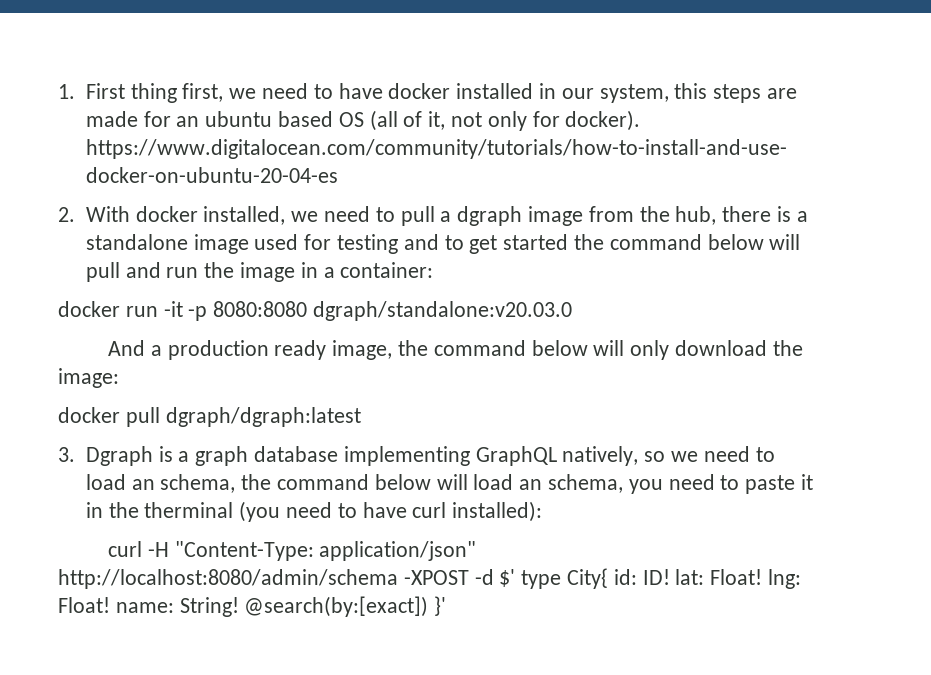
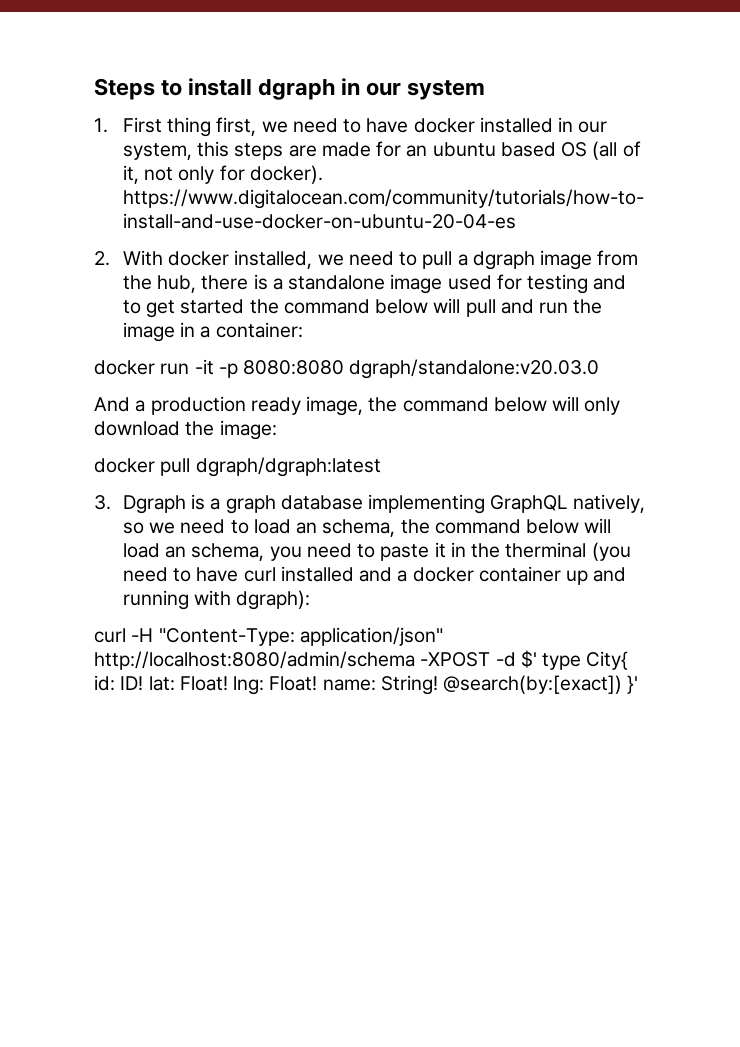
+ Steps to install dgraph in our system
- 3. Dgraph is a graph database implementing GraphQL natively, so we need to load an schema, the command below will load an schema, you need to paste it in the therminal (you need to have curl installed):
+ 3. Dgraph is a graph database implementing GraphQL natively, so we need to load an schema, the command below will load an schema, you need to paste it in the therminal (you need to have curl installed and a docker container up and running with dgraph):

